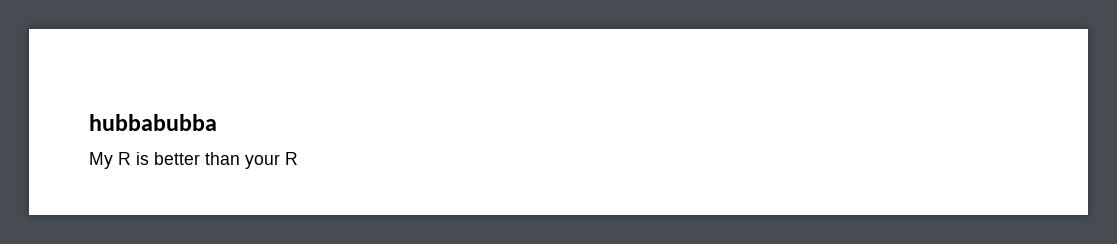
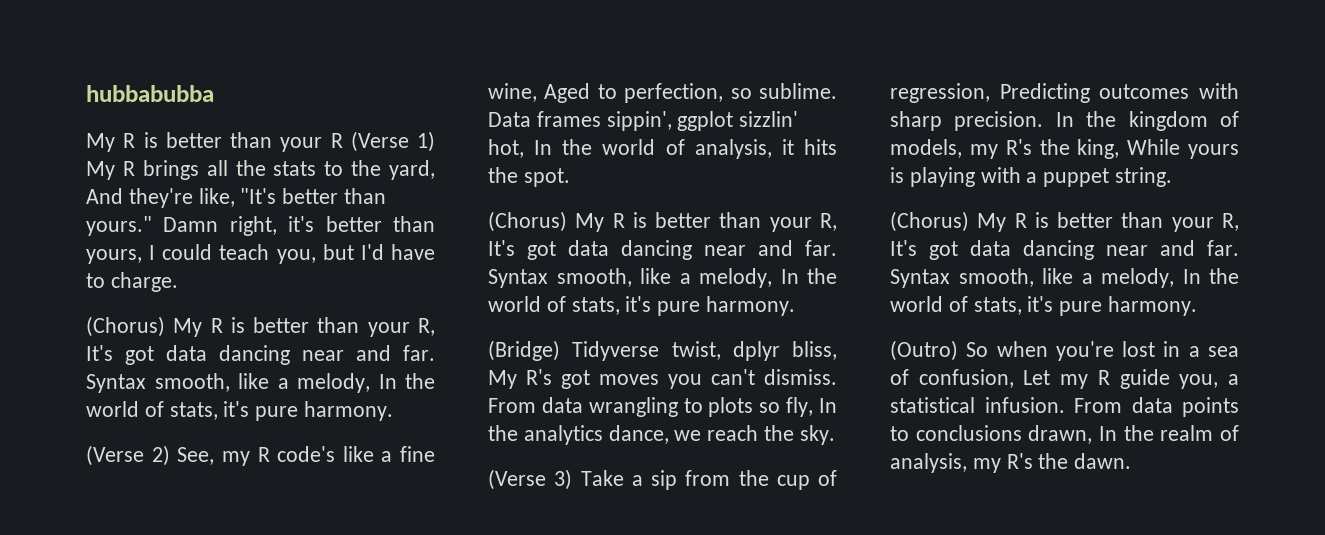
- My R is better than your R
+ My R is better than your R (Verse 1) My R brings all the stats to the yard, And they're like, "It's better than yours." Damn right, it's better than yours, I could teach you, but I'd have to charge.
+ (Chorus) My R is better than your R, It's got data dancing near and far. Syntax smooth, like a melody, In the world of stats, it's pure harmony.
+ (Verse 2) See, my R code's like a fine wine, Aged to perfection, so sublime. Data frames sippin', ggplot sizzlin' hot, In the world of analysis, it hits the spot.
+ (Chorus) My R is better than your R, It's got data dancing near and far. Syntax smooth, like a melody, In the world of stats, it's pure harmony.
+ (Bridge) Tidyverse twist, dplyr bliss, My R's got moves you can't dismiss. From data wrangling to plots so fly, In the analytics dance, we reach the sky.
+ (Verse 3) Take a sip from the cup of regression, Predicting outcomes with sharp precision. In the kingdom of models, my R's the king, While yours is playing with a puppet string.
+ (Chorus) My R is better than your R, It's got data dancing near and far. Syntax smooth, like a melody, In the world of stats, it's pure harmony.
+ (Outro) So when you're lost in a sea of confusion, Let my R guide you, a statistical infusion. From data points to conclusions drawn, In the realm of analysis, my R's the dawn.

